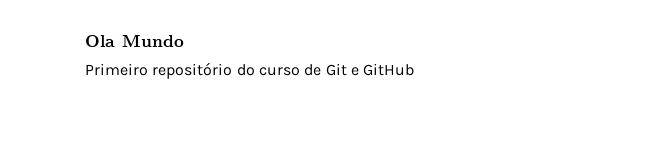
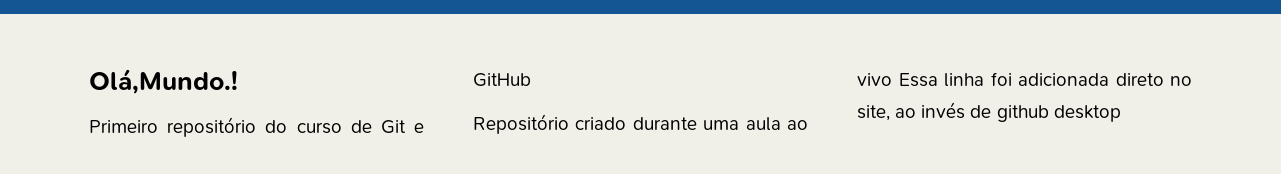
- Ola Mundo
+ Olá,Mundo.!
+ Repositório criado durante uma aula ao vivo Essa linha foi adicionada direto no site, ao invés de github desktop

